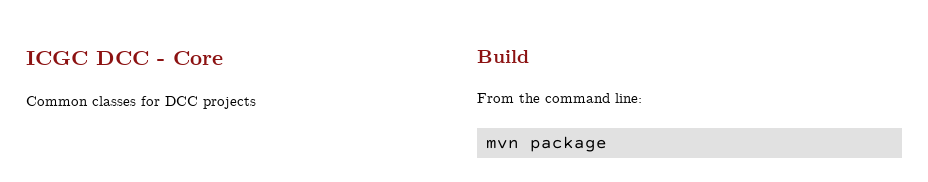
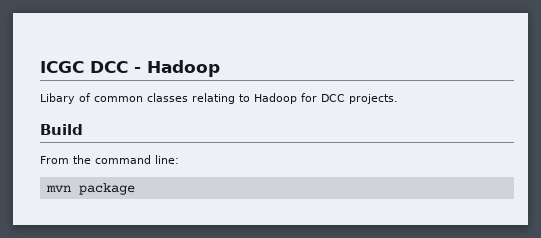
- ICGC DCC - Core
- Common classes for DCC projects
+ ICGC DCC - Hadoop
+ Libary of common classes relating to Hadoop for DCC projects.

